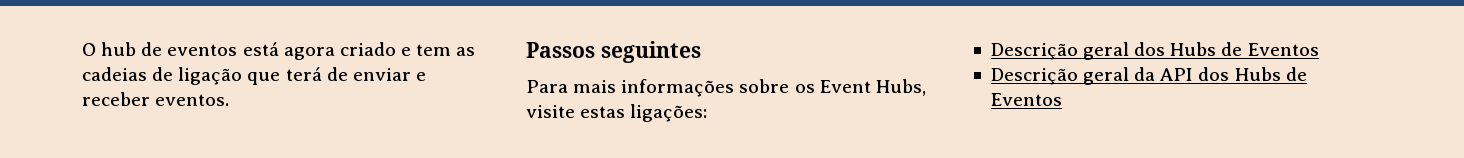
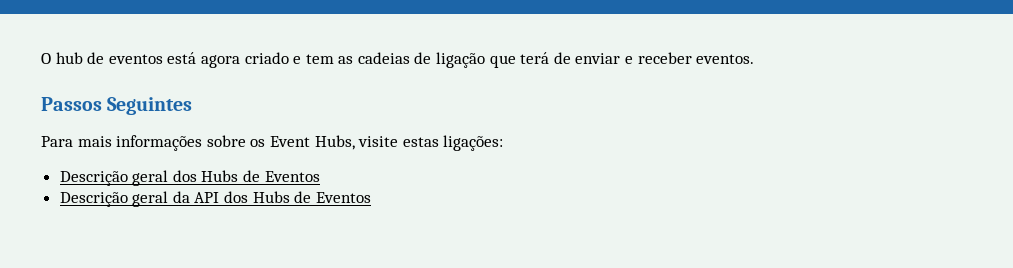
- Passos seguintes
+ Passos Seguintes

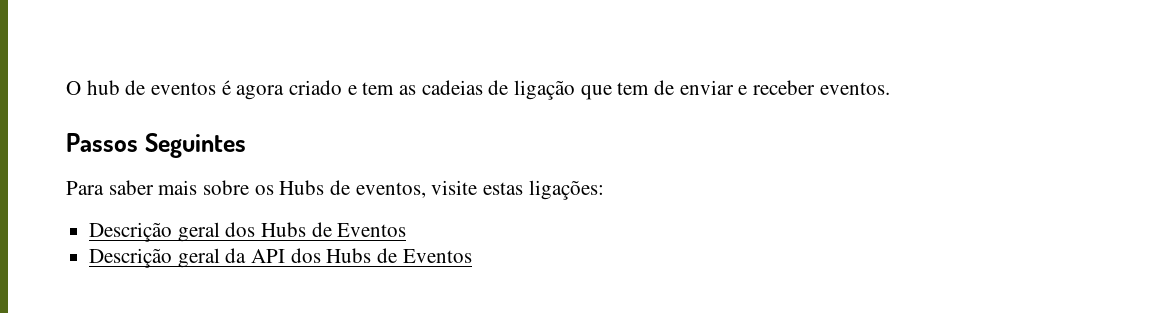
- O hub de eventos está agora criado e tem as cadeias de ligação que terá de enviar e receber eventos.
+ O hub de eventos é agora criado e tem as cadeias de ligação que tem de enviar e receber eventos.
- Para mais informações sobre os Event Hubs, visite estas ligações:
+ Para saber mais sobre os Hubs de eventos, visite estas ligações:

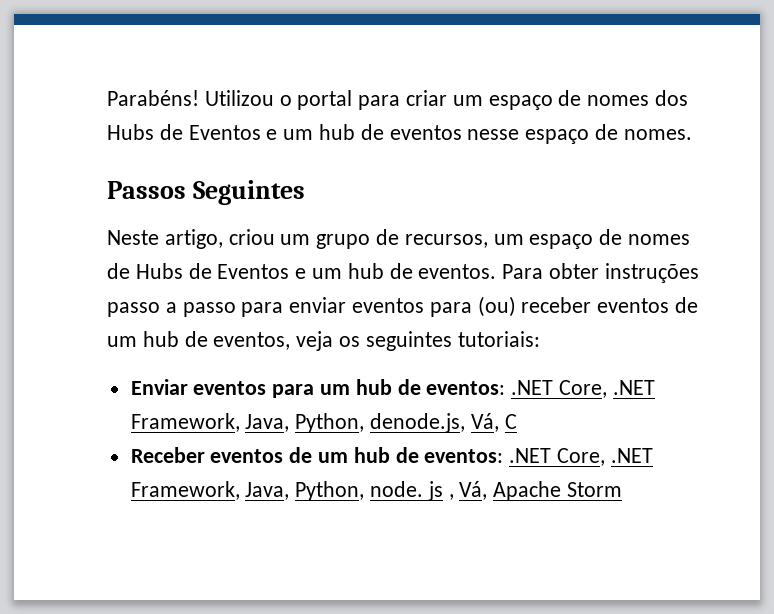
- O hub de eventos é agora criado e tem as cadeias de ligação que tem de enviar e receber eventos.
+ Parabéns! Utilizou o portal para criar um espaço de nomes dos Hubs de Eventos e um hub de eventos nesse espaço de nomes.
  Passos Seguintes
- Para saber mais sobre os Hubs de eventos, visite estas ligações:
- Descrição geral dos Hubs de Eventos
- Descrição geral da API dos Hubs de Eventos
+ Neste artigo, criou um grupo de recursos, um espaço de nomes de Hubs de Eventos e um hub de eventos. Para obter instruções passo a passo para enviar eventos para (ou) receber eventos de um hub de eventos, veja os seguintes tutoriais:
+ Enviar eventos para um hub de eventos: .NET Core, .NET Framework, Java, Python, denode.js, Vá, C
+ Receber eventos de um hub de eventos: .NET Core, .NET Framework, Java, Python, node. js , Vá, Apache Storm

